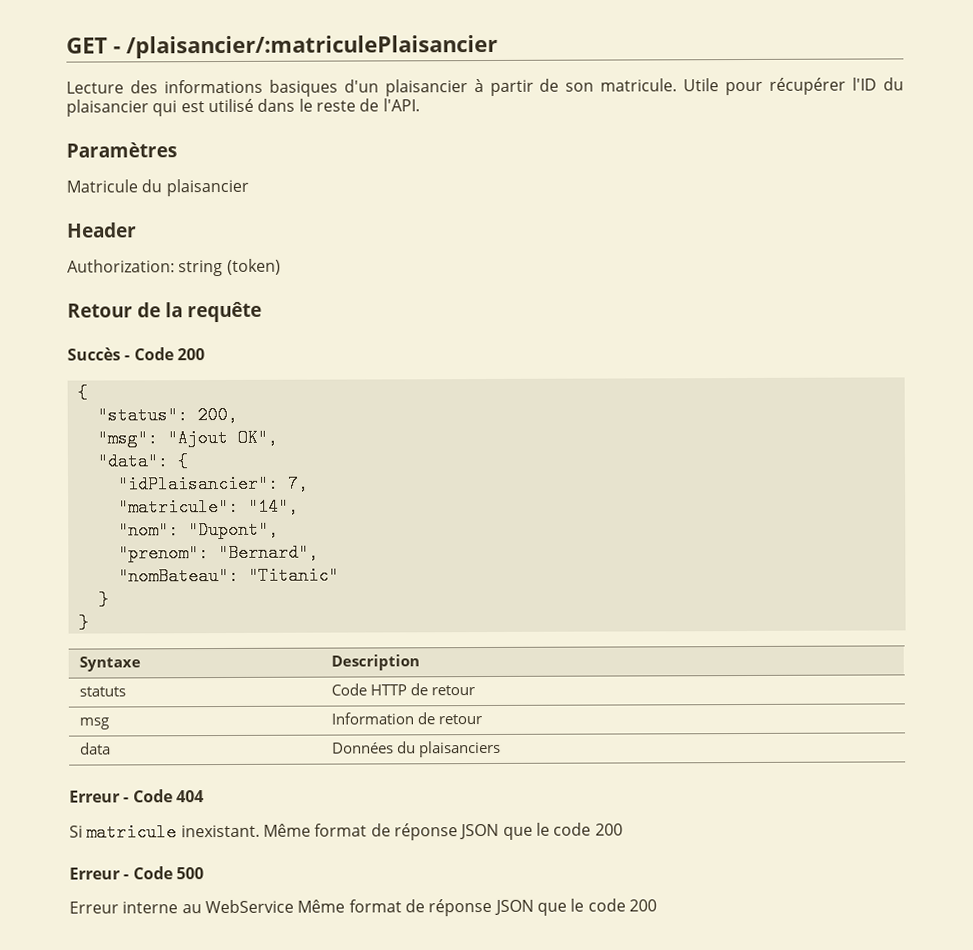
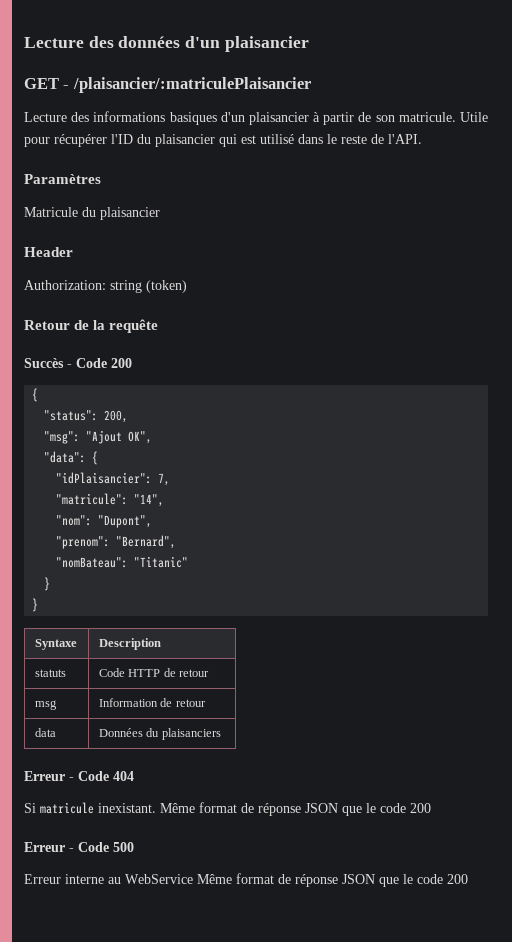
+ Lecture des données d'un plaisancier

